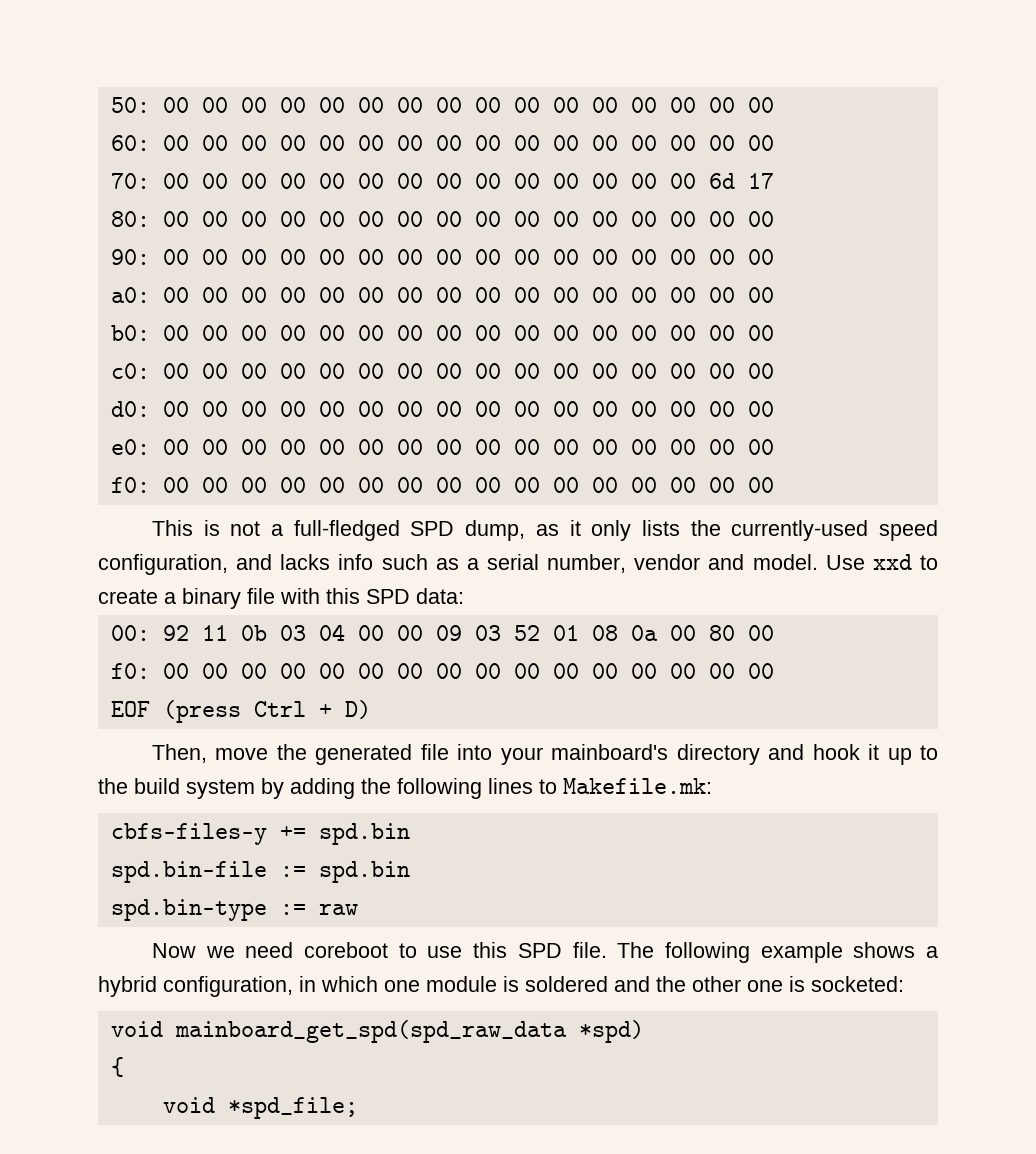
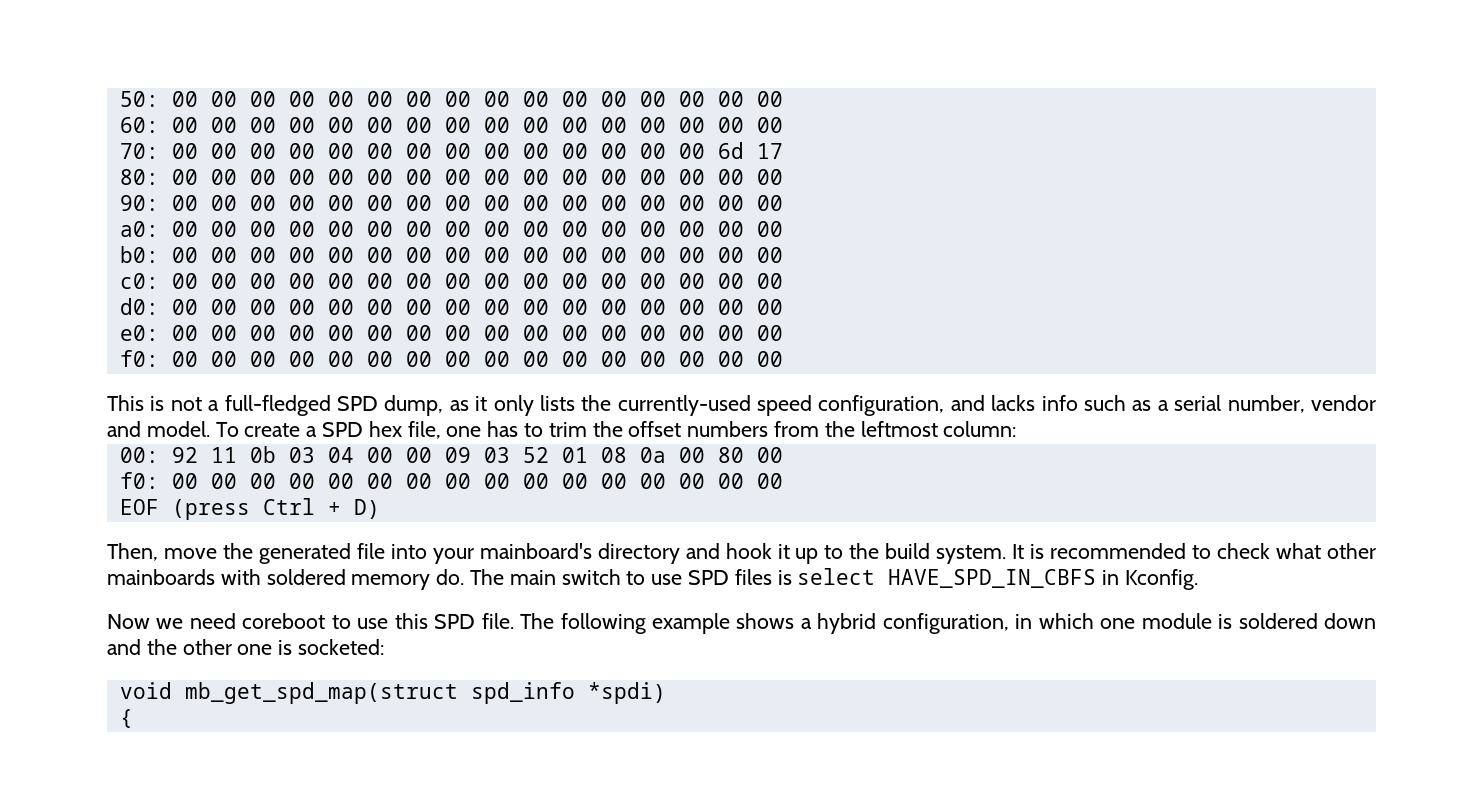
- Use xxd to create a binary file with this SPD data:
+ To create a SPD hex file, one has to trim the offset numbers from the leftmost column:
- Then, move the generated file into your mainboard's directory and hook it up to the build system by adding the following lines to Makefile.mk:
- cbfs-files-y += spd.bin
- spd.bin-file := spd.bin
- spd.bin-type := raw
+ Then, move the generated file into your mainboard's directory and hook it up to the build system. It is recommended to check what other mainboards with soldered memory do. The main switch to use SPD files is select HAVE_SPD_IN_CBFS in Kconfig.
- The following example shows a hybrid configuration, in which one module is soldered and the other one is socketed:
+ The following example shows a hybrid configuration, in which one module is soldered down and the other one is socketed:
- void mainboard_get_spd(spd_raw_data *spd)
+ void mb_get_spd_map(struct spd_info *spdi)
- void *spd_file;

